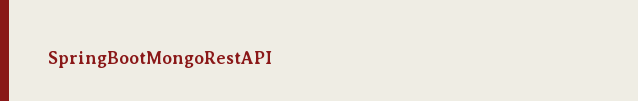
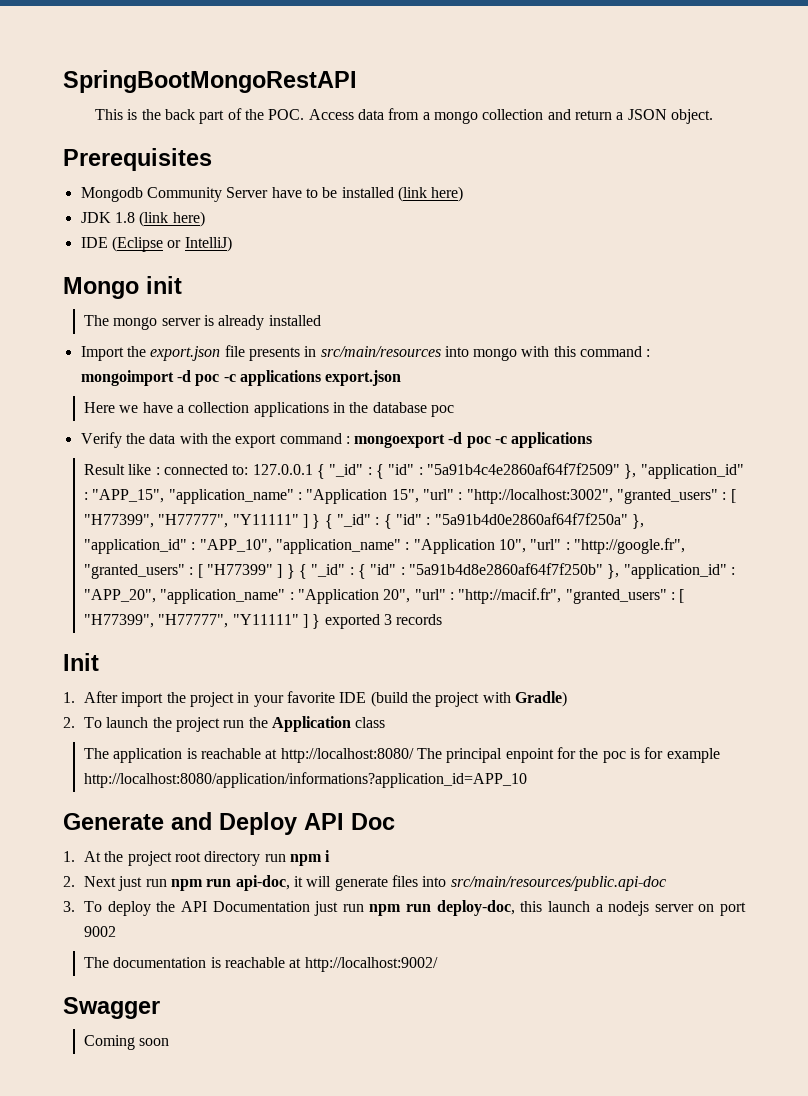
+ This is the back part of the POC. Access data from a mongo collection and return a JSON object.
+ Prerequisites
+ Mongodb Community Server have to be installed (link here)
+ JDK 1.8 (link here)
+ IDE (Eclipse or IntelliJ)
+ Mongo init
+ The mongo server is already installed
+ Import the export.json file presents in src/main/resources into mongo with this command : mongoimport -d poc -c applications export.json
+ Here we have a collection applications in the database poc
+ Verify the data with the export command : mongoexport -d poc -c applications
+ Result like : connected to: 127.0.0.1 { "_id" : { "id" : "5a91b4c4e2860af64f7f2509" }, "application_id" : "APP_15", "application_name" : "Application 15", "url" : "http://localhost:3002", "granted_users" : [ "H77399", "H77777", "Y11111" ] } { "_id" : { "id" : "5a91b4d0e2860af64f7f250a" }, "application_id" : "APP_10", "application_name" : "Application 10", "url" : "http://google.fr", "granted_users" : [ "H77399" ] } { "_id" : { "id" : "5a91b4d8e2860af64f7f250b" }, "application_id" : "APP_20", "application_name" : "Application 20", "url" : "http://macif.fr", "granted_users" : [ "H77399", "H77777", "Y11111" ] } exported 3 records
+ Init
+ 1. After import the project in your favorite IDE (build the project with Gradle)
+ 2. To launch the project run the Application class
+ The application is reachable at http://localhost:8080/ The principal enpoint for the poc is for example http://localhost:8080/application/informations?application_id=APP_10
+ Generate and Deploy API Doc
+ 1. At the project root directory run npm i
+ 2. Next just run npm run api-doc, it will generate files into src/main/resources/public.api-doc
+ 3. To deploy the API Documentation just run npm run deploy-doc, this launch a nodejs server on port 9002
+ The documentation is reachable at http://localhost:9002/
+ Swagger
+ Coming soon

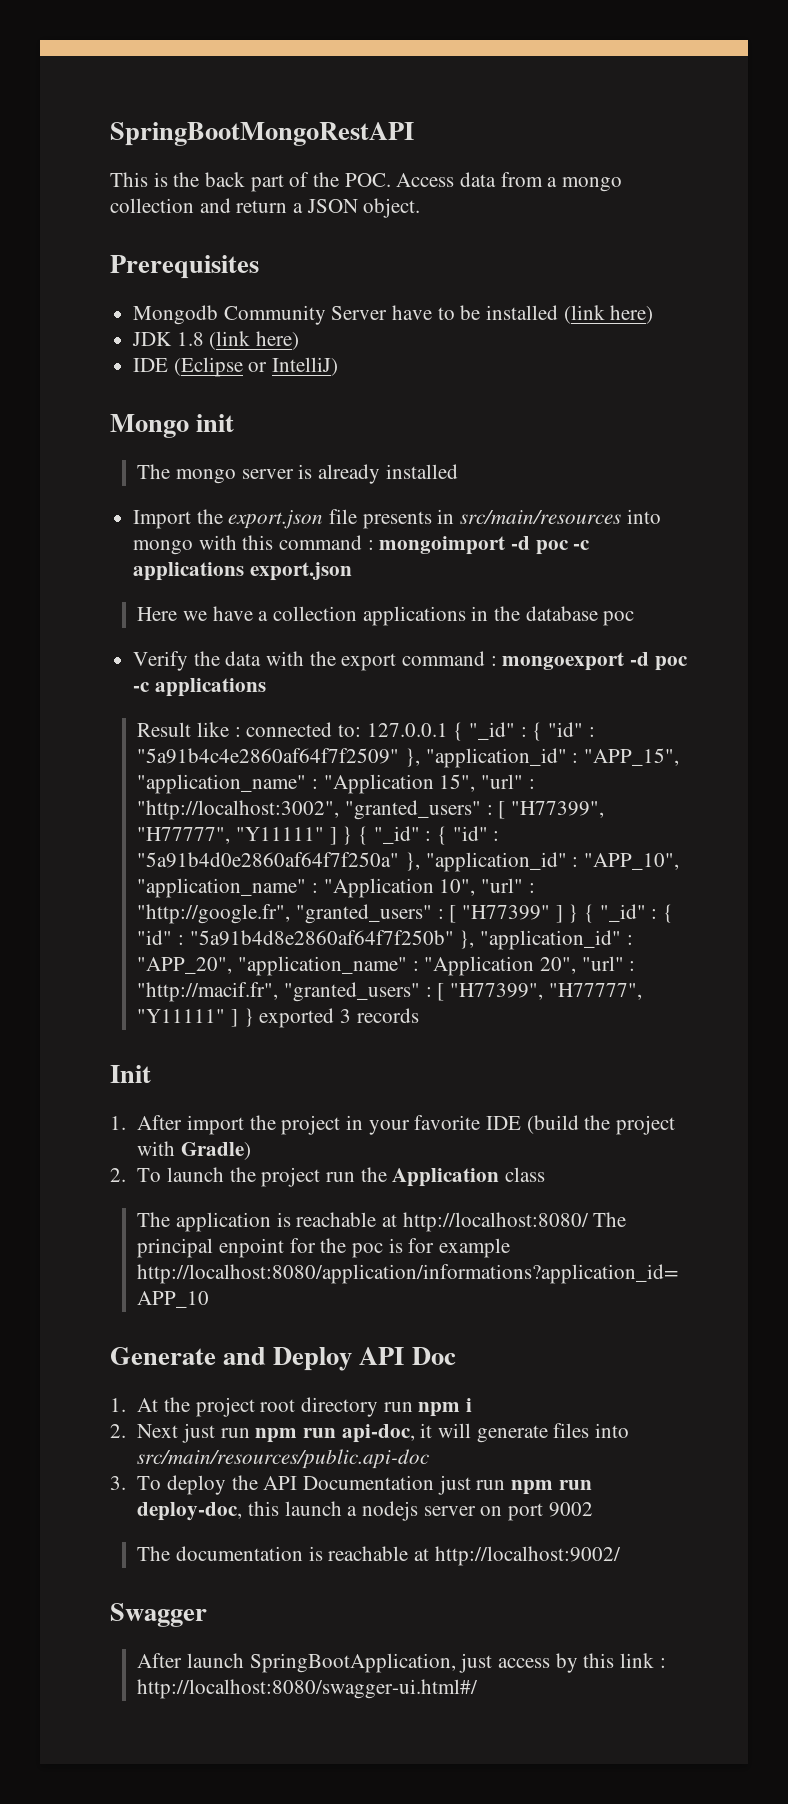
- Coming soon
+ After launch SpringBootApplication, just access by this link : http://localhost:8080/swagger-ui.html#/

